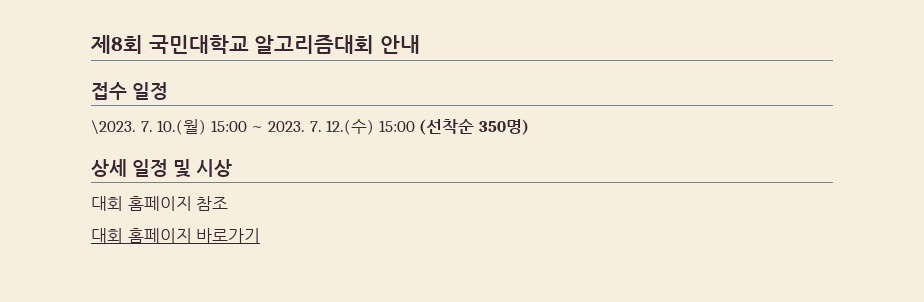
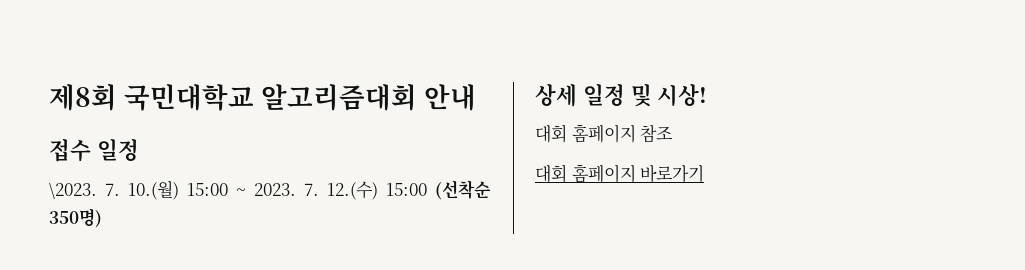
- 상세 일정 및 시상
+ 상세 일정 및 시상!

